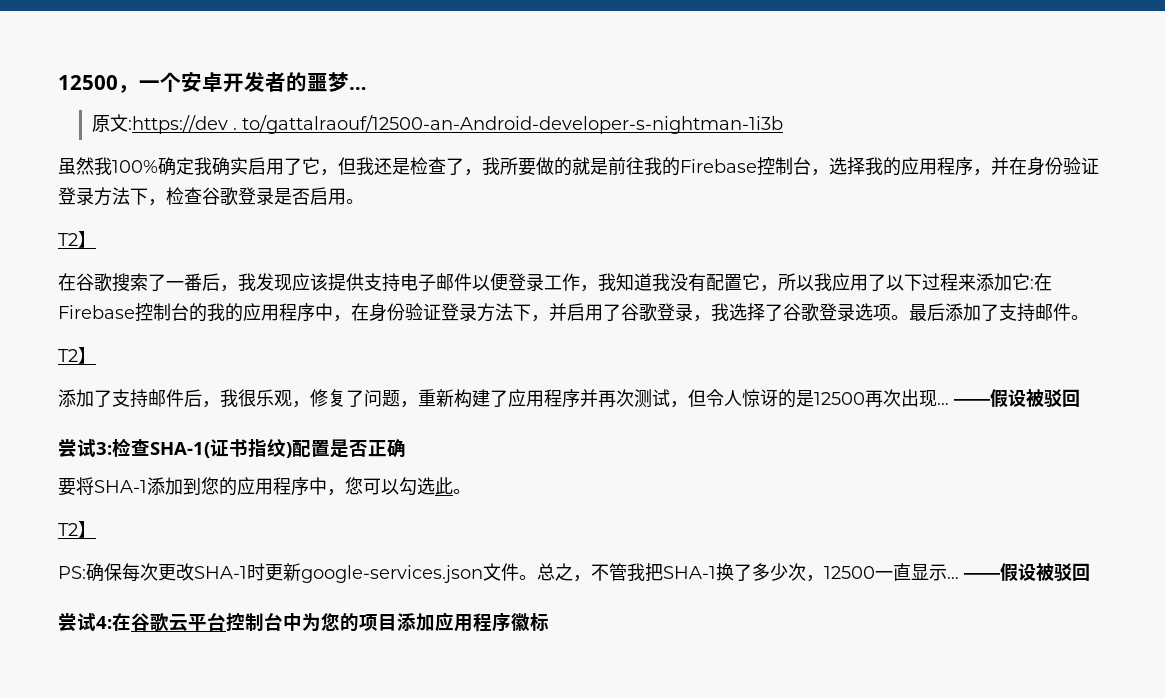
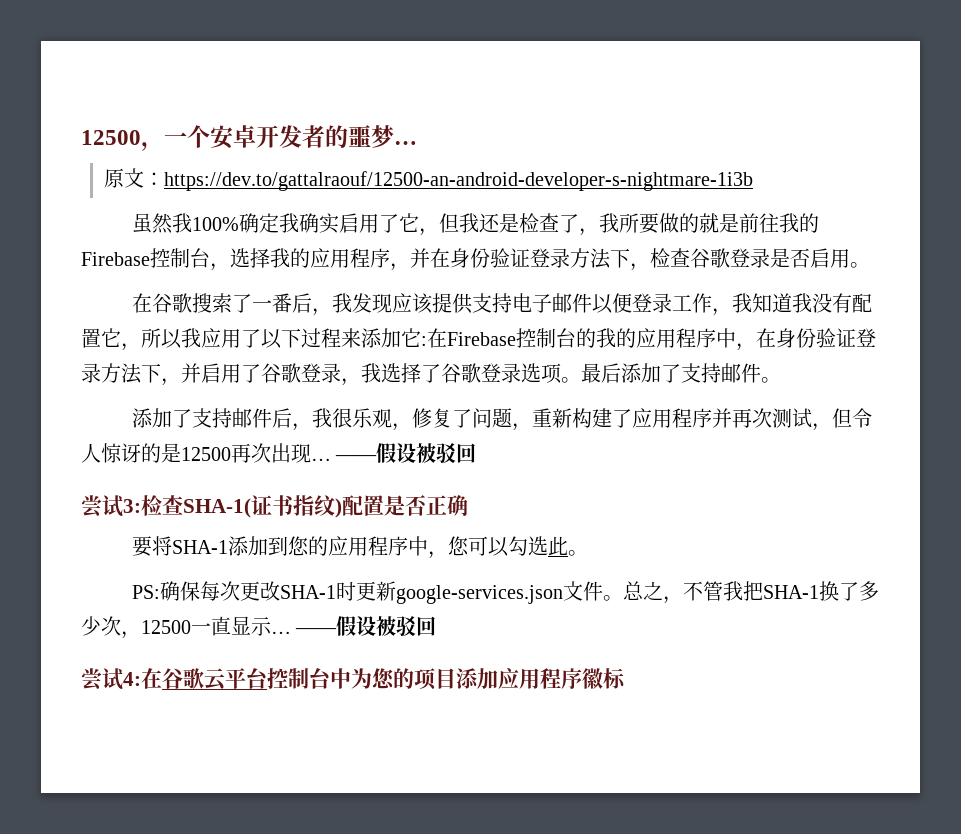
- 原文:https://dev . to/gattalraouf/12500-an-Android-developer-s-nightman-1i3b
+ 原文：https://dev.to/gattalraouf/12500-an-android-developer-s-nightmare-1i3b
  虽然我100%确定我确实启用了它，但我还是检查了，我所要做的就是前往我的Firebase控制台，选择我的应用程序，并在身份验证登录方法下，检查谷歌登录是否启用。
- T2】
  最后添加了支持邮件。
- T2】
  要将SHA-1添加到您的应用程序中，您可以勾选此。
- T2】

